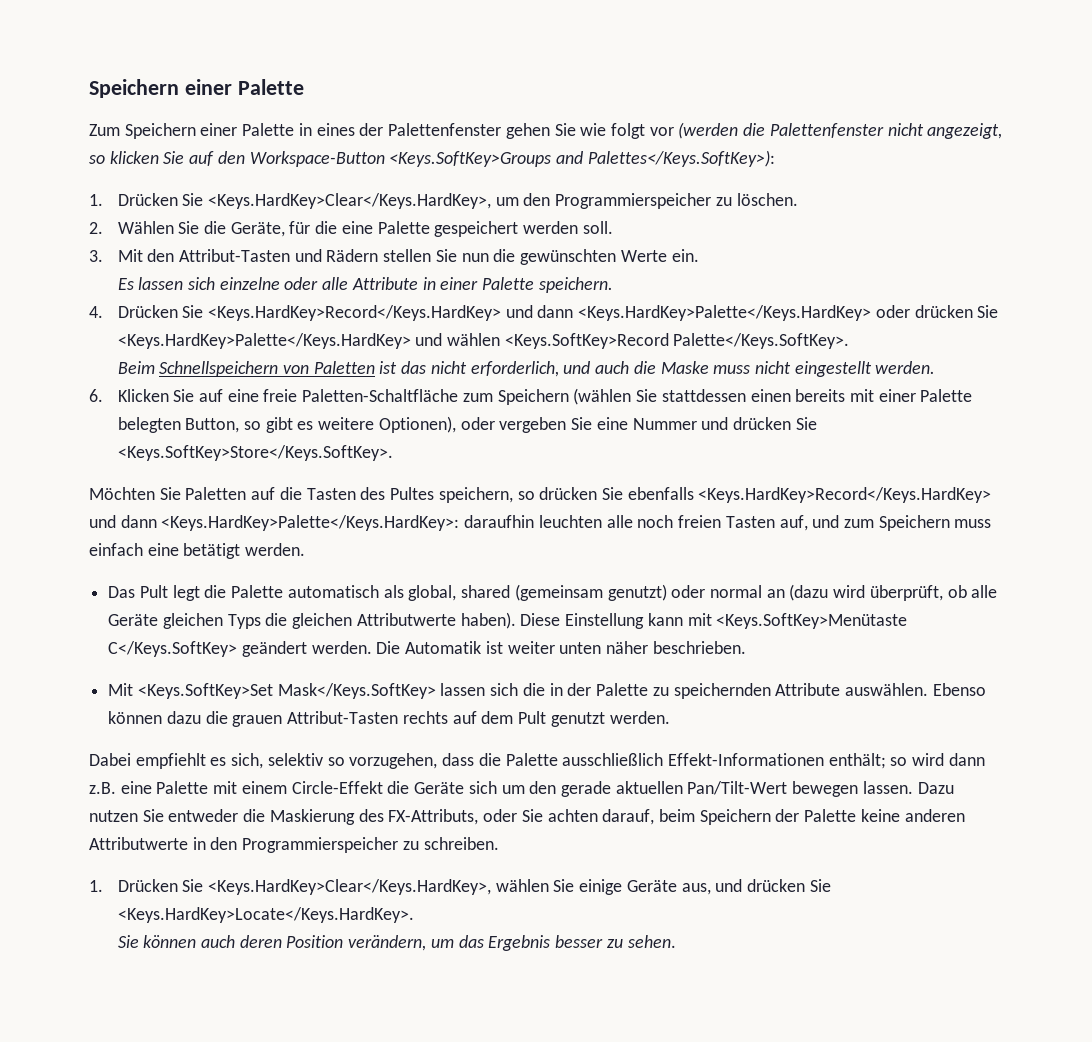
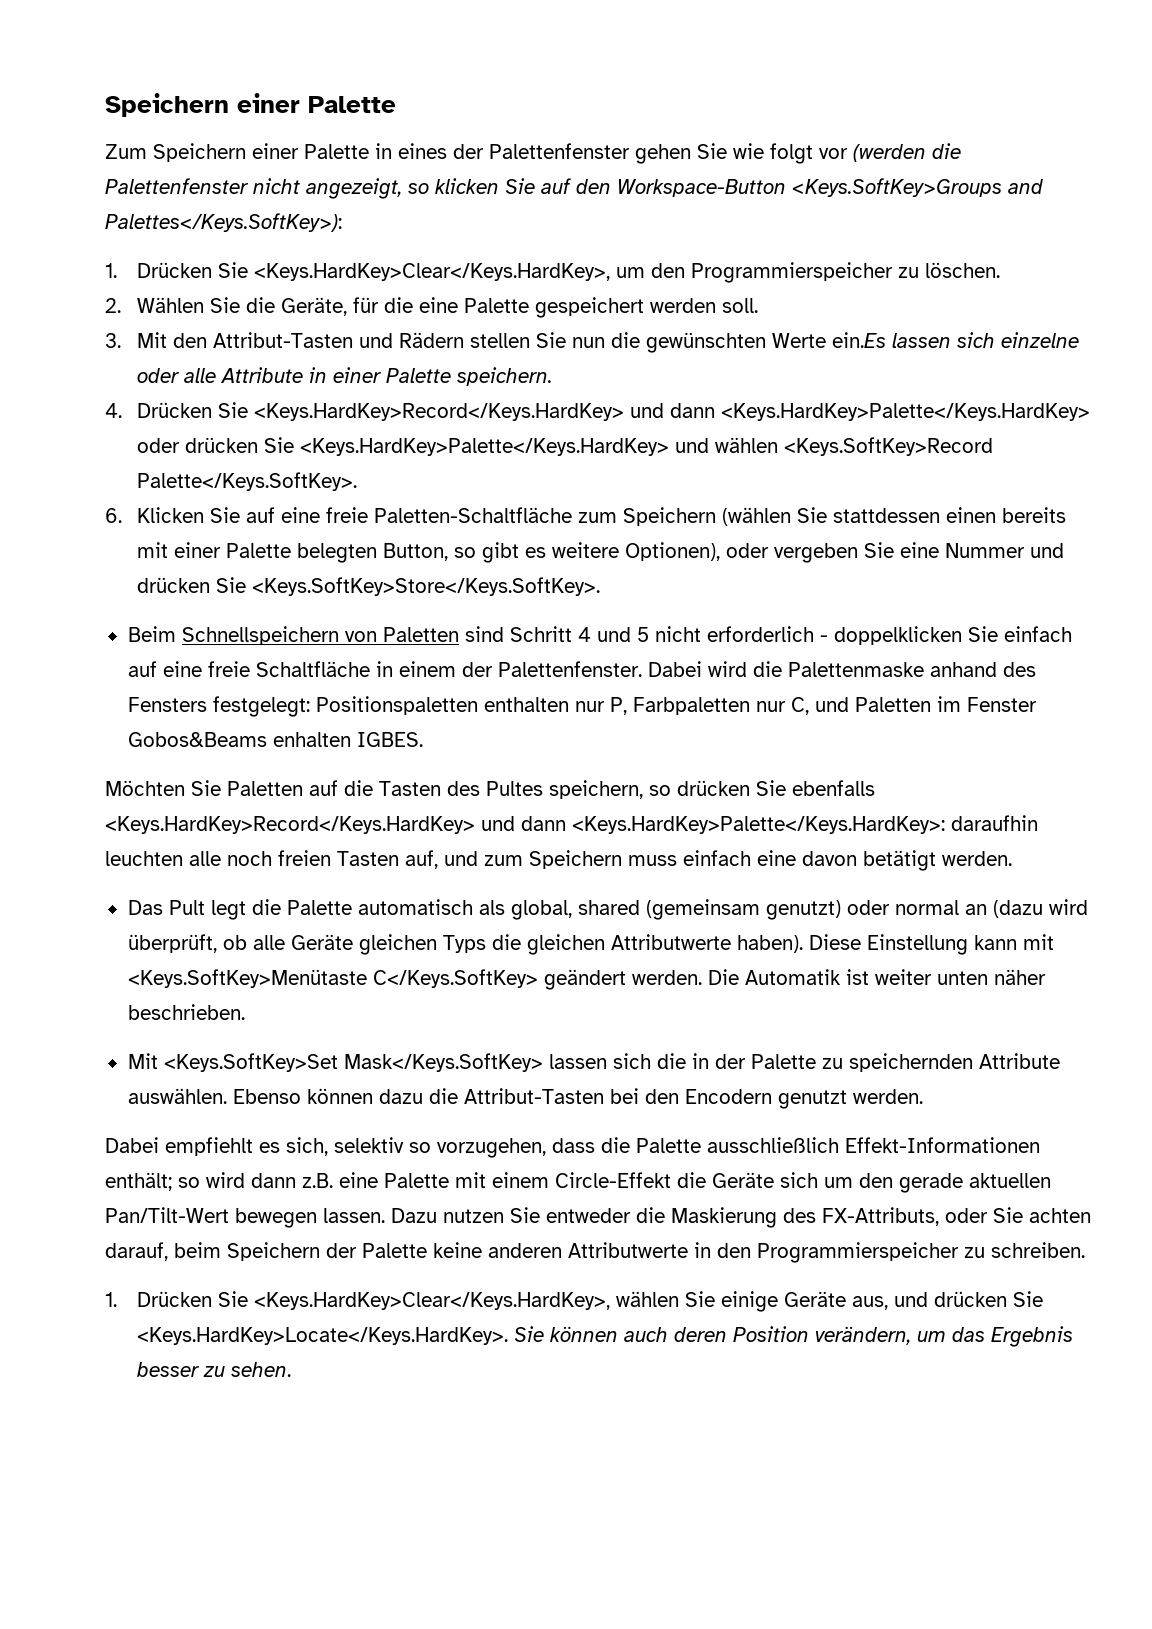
- 3. Mit den Attribut-Tasten und Rädern stellen Sie nun die gewünschten Werte ein.
- Es lassen sich einzelne oder alle Attribute in einer Palette speichern.
+ 3. Mit den Attribut-Tasten und Rädern stellen Sie nun die gewünschten Werte ein.Es lassen sich einzelne oder alle Attribute in einer Palette speichern.
- Beim Schnellspeichern von Paletten ist das nicht erforderlich, und auch die Maske muss nicht eingestellt werden.
+ Beim Schnellspeichern von Paletten sind Schritt 4 und 5 nicht erforderlich - doppelklicken Sie einfach auf eine freie Schaltfläche in einem der Palettenfenster. Dabei wird die Palettenmaske anhand des Fensters festgelegt: Positionspaletten enthalten nur P, Farbpaletten nur C, und Paletten im Fenster Gobos&Beams enhalten IGBES.
- Möchten Sie Paletten auf die Tasten des Pultes speichern, so drücken Sie ebenfalls <Keys.HardKey>Record</Keys.HardKey> und dann <Keys.HardKey>Palette</Keys.HardKey>: daraufhin leuchten alle noch freien Tasten auf, und zum Speichern muss einfach eine betätigt werden.
+ Möchten Sie Paletten auf die Tasten des Pultes speichern, so drücken Sie ebenfalls <Keys.HardKey>Record</Keys.HardKey> und dann <Keys.HardKey>Palette</Keys.HardKey>: daraufhin leuchten alle noch freien Tasten auf, und zum Speichern muss einfach eine davon betätigt werden.
- Ebenso können dazu die grauen Attribut-Tasten rechts auf dem Pult genutzt werden.
+ Ebenso können dazu die Attribut-Tasten bei den Encodern genutzt werden.
- 1. Drücken Sie <Keys.HardKey>Clear</Keys.HardKey>, wählen Sie einige Geräte aus, und drücken Sie <Keys.HardKey>Locate</Keys.HardKey>.
- Sie können auch deren Position verändern, um das Ergebnis besser zu sehen.
+ 1. Drücken Sie <Keys.HardKey>Clear</Keys.HardKey>, wählen Sie einige Geräte aus, und drücken Sie <Keys.HardKey>Locate</Keys.HardKey>. Sie können auch deren Position verändern, um das Ergebnis besser zu sehen.

